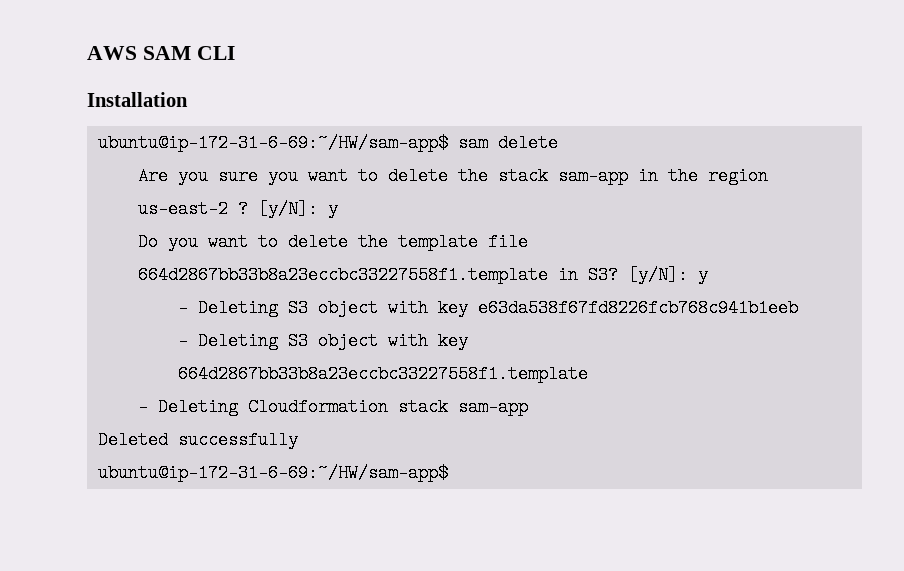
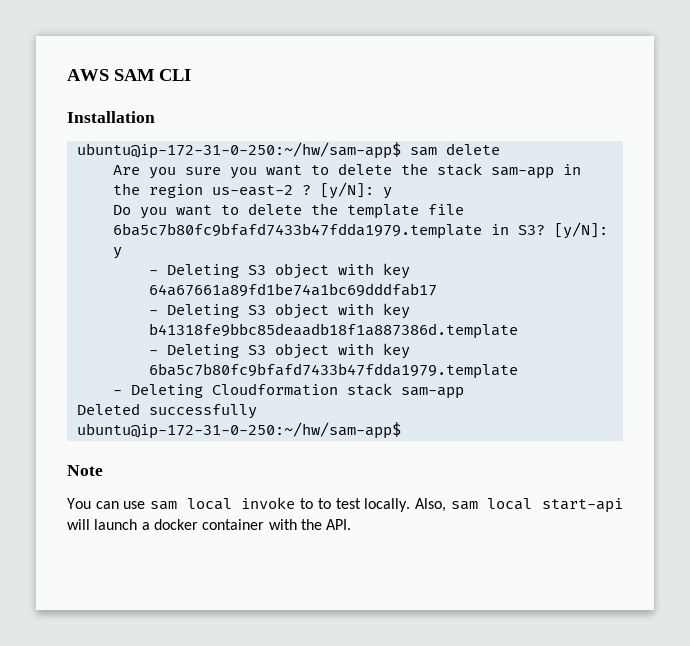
- ubuntu@ip-172-31-6-69:~/HW/sam-app$ sam delete
+ ubuntu@ip-172-31-0-250:~/hw/sam-app$ sam delete
- Do you want to delete the template file 664d2867bb33b8a23eccbc33227558f1.template in S3?
+ Do you want to delete the template file 6ba5c7b80fc9bfafd7433b47fdda1979.template in S3?
- - Deleting S3 object with key e63da538f67fd8226fcb768c941b1eeb
- - Deleting S3 object with key 664d2867bb33b8a23eccbc33227558f1.template
+ - Deleting S3 object with key 64a67661a89fd1be74a1bc69dddfab17
+ - Deleting S3 object with key b41318fe9bbc85deaadb18f1a887386d.template
+ - Deleting S3 object with key 6ba5c7b80fc9bfafd7433b47fdda1979.template
  Deleted successfully
- ubuntu@ip-172-31-6-69:~/HW/sam-app$
+ ubuntu@ip-172-31-0-250:~/hw/sam-app$
+ Note
+ You can use sam local invoke to to test locally. Also, sam local start-api will launch a docker container with the API.

